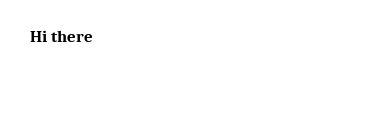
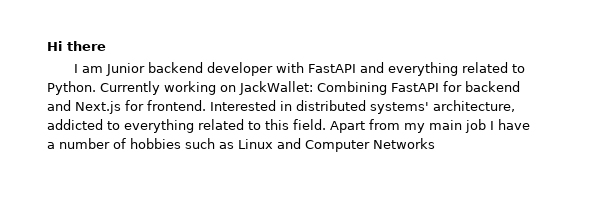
+ I am Junior backend developer with FastAPI and everything related to Python. Currently working on JackWallet: Combining FastAPI for backend and Next.js for frontend. Interested in distributed systems' architecture, addicted to everything related to this field. Apart from my main job I have a number of hobbies such as Linux and Computer Networks

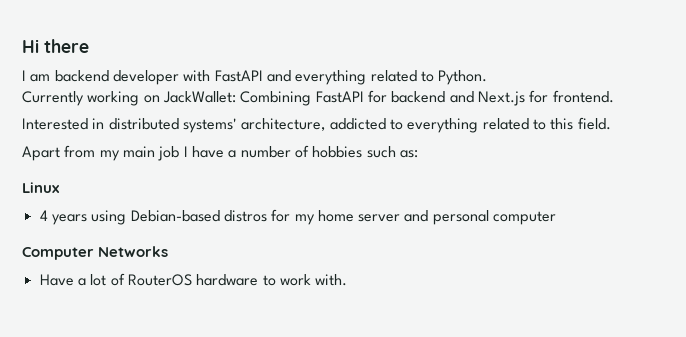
- I am Junior backend developer with FastAPI and everything related to Python. Currently working on JackWallet: Combining FastAPI for backend and Next.js for frontend. Interested in distributed systems' architecture, addicted to everything related to this field. Apart from my main job I have a number of hobbies such as Linux and Computer Networks
+ I am backend developer with FastAPI and everything related to Python.
+ Currently working on JackWallet: Combining FastAPI for backend and Next.js for frontend.
+ Interested in distributed systems' architecture, addicted to everything related to this field.
+ Apart from my main job I have a number of hobbies such as:
+ Linux
+ 4 years using Debian-based distros for my home server and personal computer
+ Computer Networks
+ Have a lot of RouterOS hardware to work with.

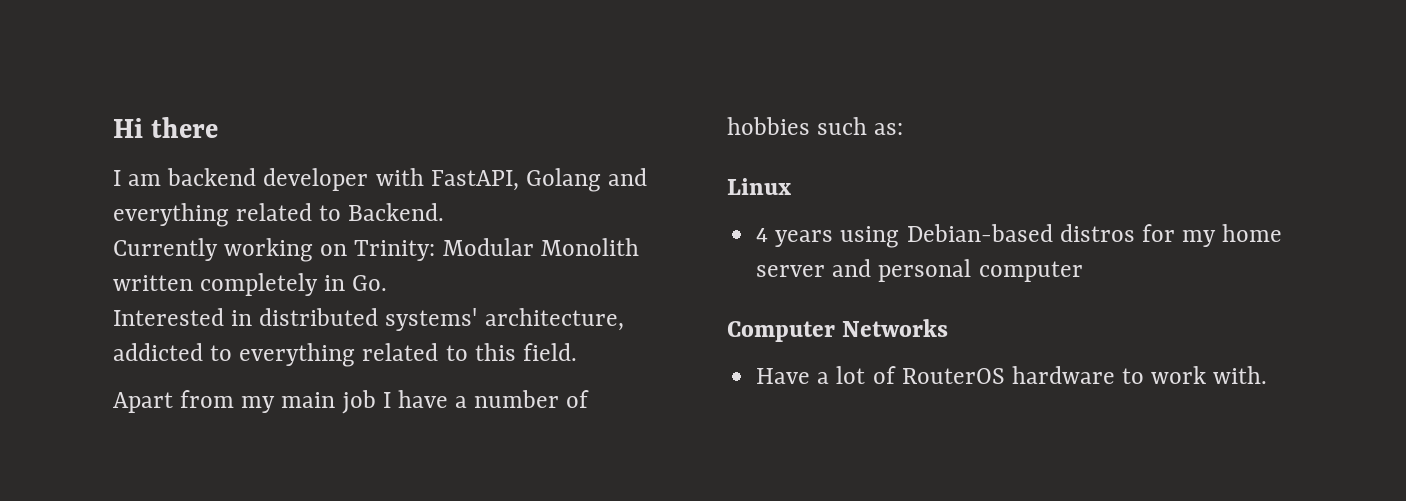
- I am backend developer with FastAPI and everything related to Python.
+ I am backend developer with FastAPI, Golang and everything related to Backend.
- Currently working on JackWallet: Combining FastAPI for backend and Next.js for frontend.
+ Currently working on Trinity: Modular Monolith written completely in Go.

